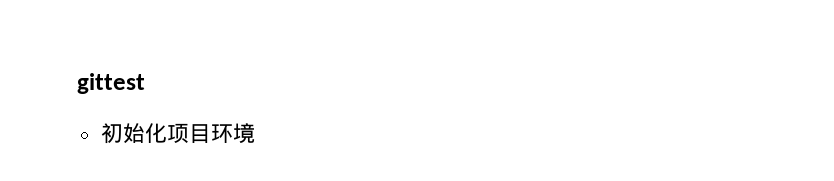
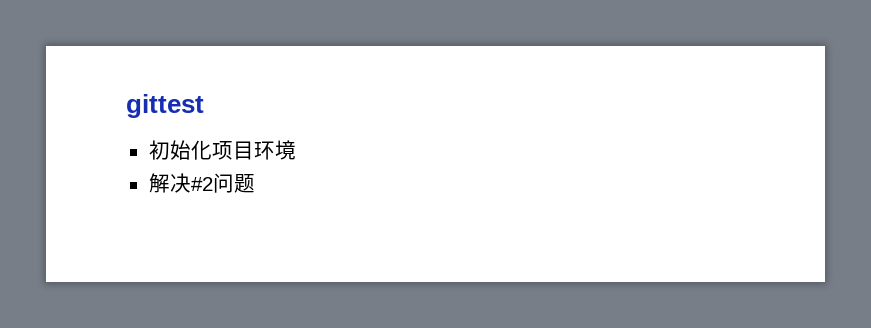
+ 解决#2问题

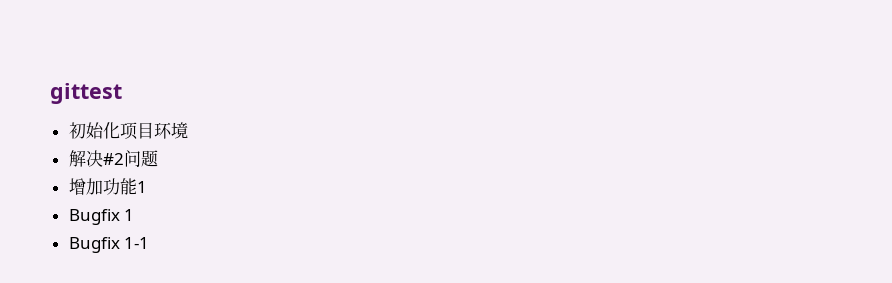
+ 增加功能1
+ Bugfix 1
+ Bugfix 1-1

